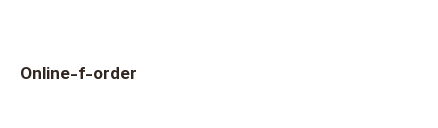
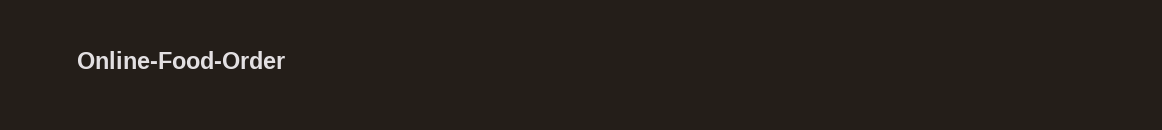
- Online-f-order
+ Online-Food-Order

